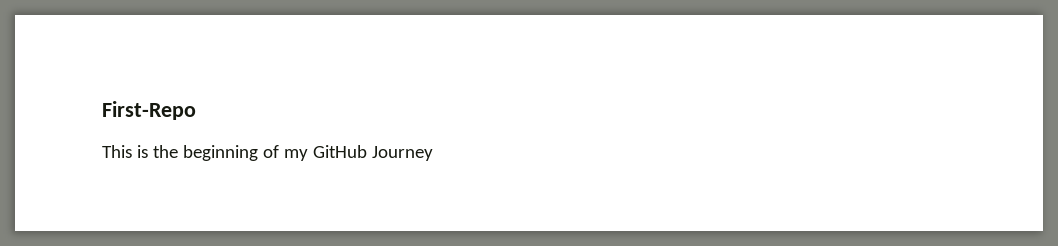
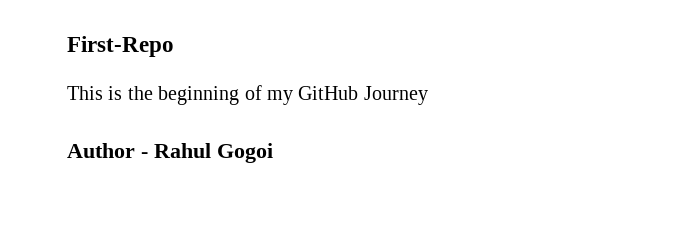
+ Author - Rahul Gogoi

